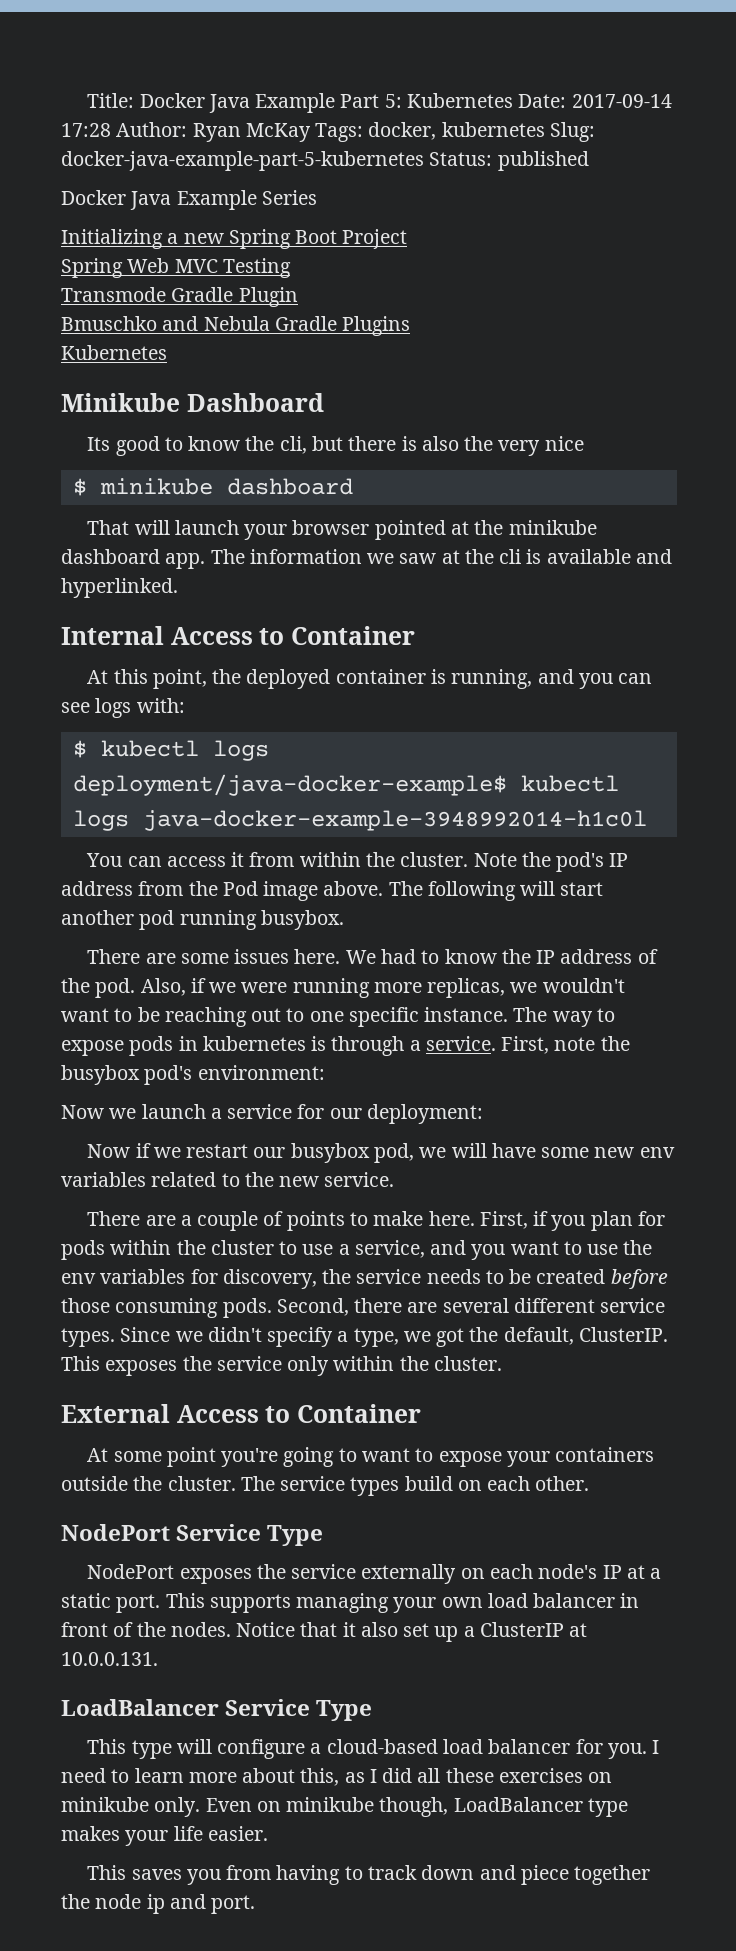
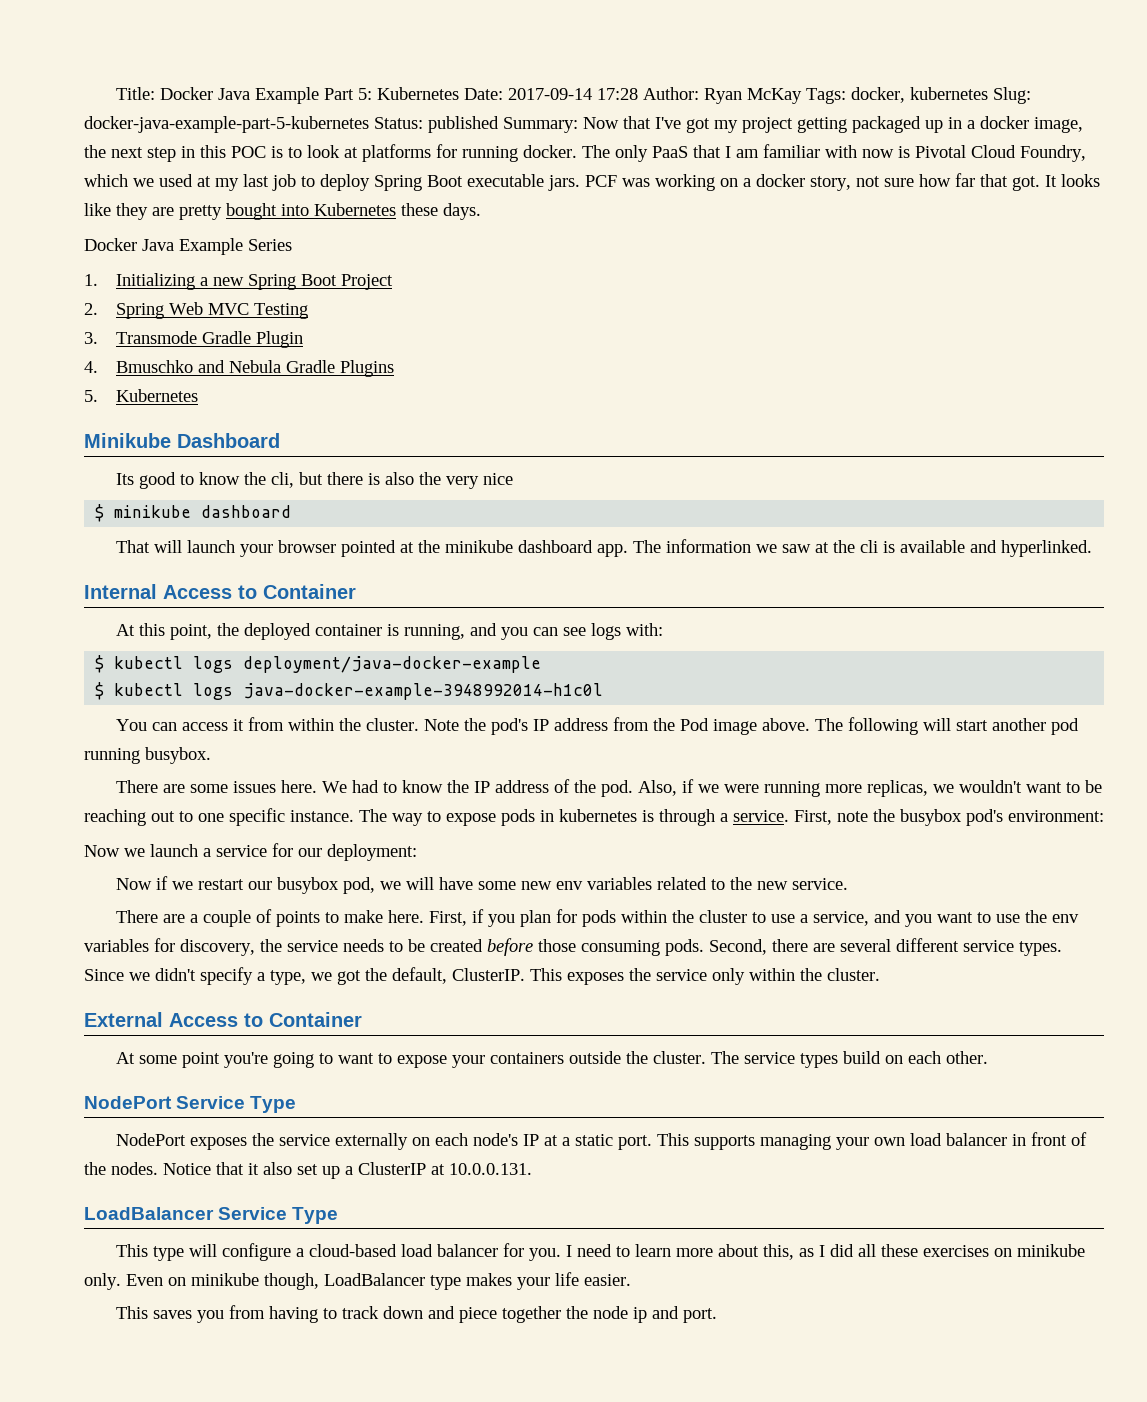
- Title: Docker Java Example Part 5: Kubernetes Date: 2017-09-14 17:28 Author: Ryan McKay Tags: docker, kubernetes Slug: docker-java-example-part-5-kubernetes Status: published
+ Title: Docker Java Example Part 5: Kubernetes Date: 2017-09-14 17:28 Author: Ryan McKay Tags: docker, kubernetes Slug: docker-java-example-part-5-kubernetes Status: published Summary: Now that I've got my project getting packaged up in a docker image, the next step in this POC is to look at platforms for running docker. The only PaaS that I am familiar with now is Pivotal Cloud Foundry, which we used at my last job to deploy Spring Boot executable jars. PCF was working on a docker story, not sure how far that got. It looks like they are pretty bought into Kubernetes these days.
- Initializing a new Spring Boot Project
+ 1. Initializing a new Spring Boot Project
- Spring Web MVC Testing
+ 2. Spring Web MVC Testing
- Transmode Gradle Plugin
+ 3. Transmode Gradle Plugin
- Bmuschko and Nebula Gradle Plugins
- Kubernetes
+ 4. Bmuschko and Nebula Gradle Plugins
+ 5. Kubernetes
- $ kubectl logs deployment/java-docker-example$ kubectl logs java-docker-example-3948992014-h1c0l
+ $ kubectl logs deployment/java-docker-example
+ $ kubectl logs java-docker-example-3948992014-h1c0l

